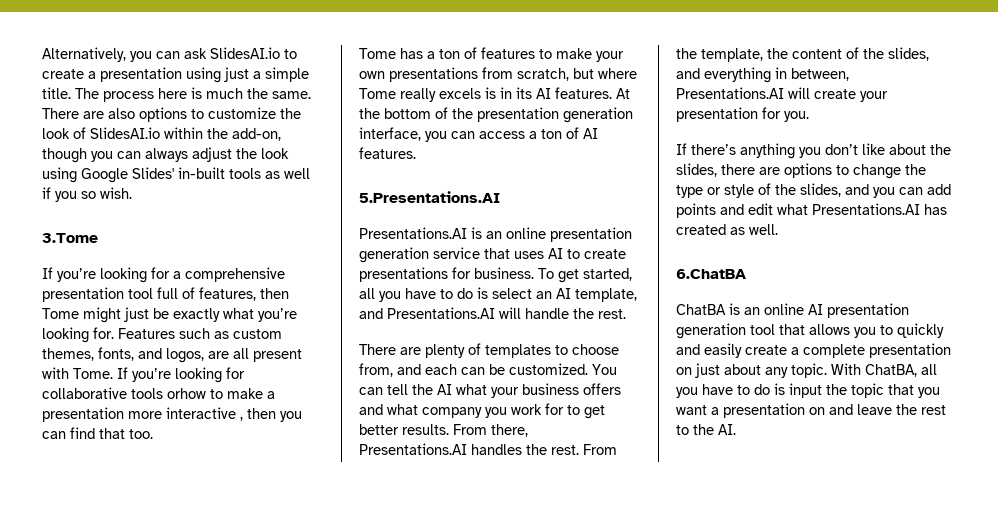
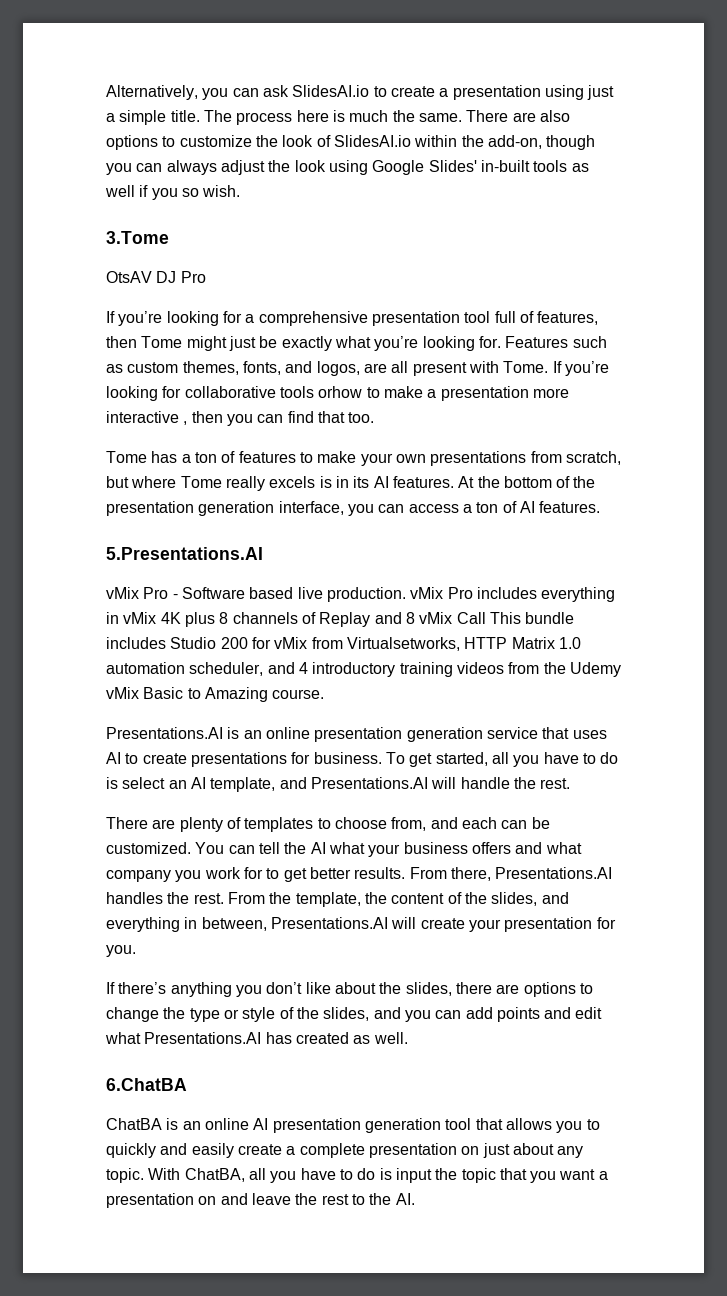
+ OtsAV DJ Pro
+ vMix Pro - Software based live production. vMix Pro includes everything in vMix 4K plus 8 channels of Replay and 8 vMix Call This bundle includes Studio 200 for vMix from Virtualsetworks, HTTP Matrix 1.0 automation scheduler, and 4 introductory training videos from the Udemy vMix Basic to Amazing course.

